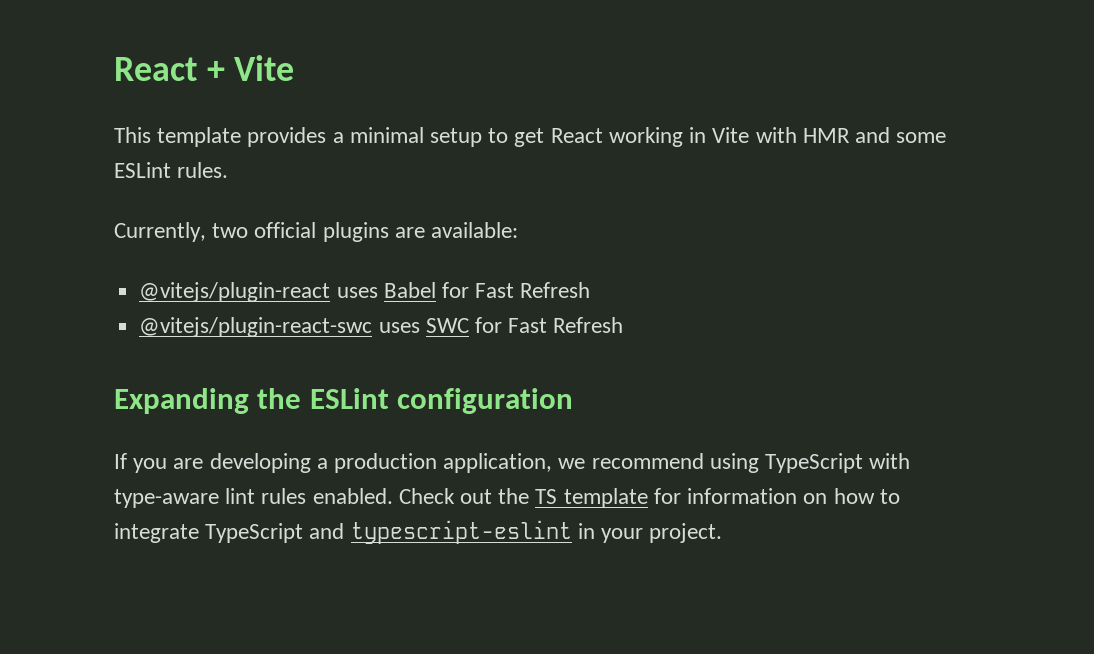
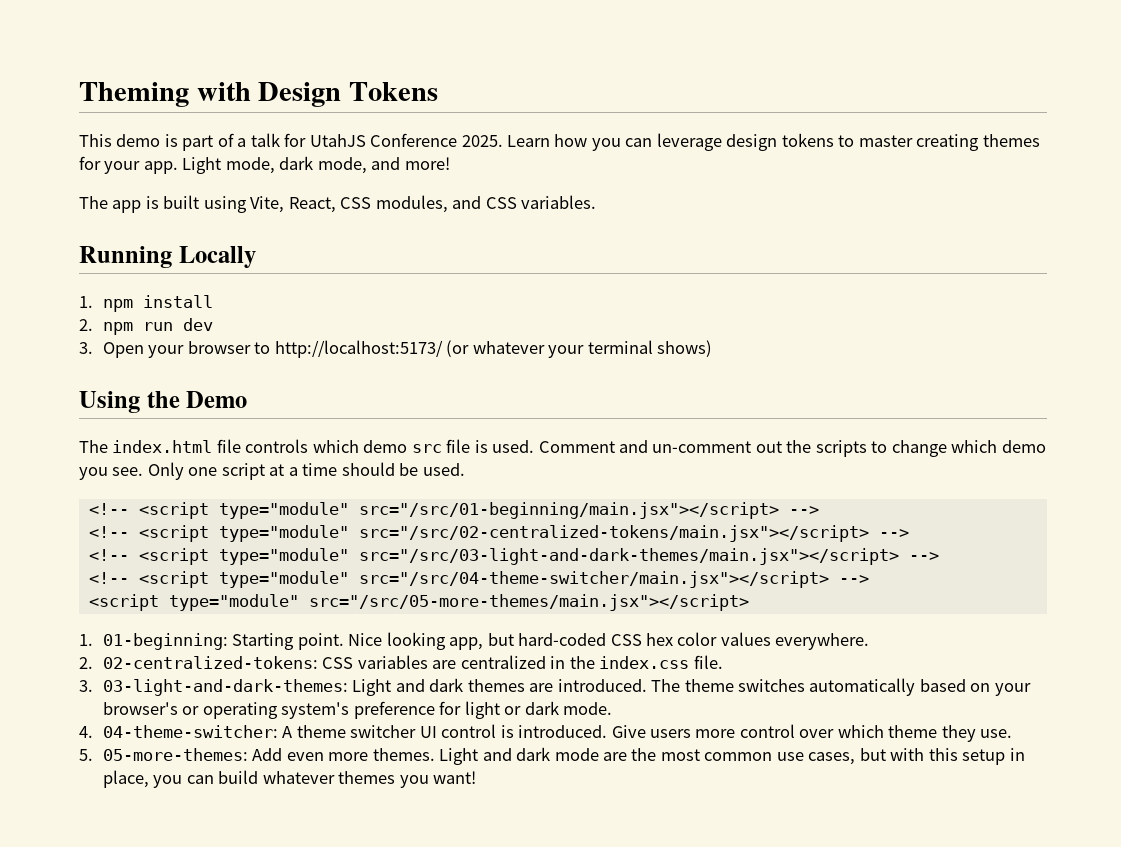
- React + Vite
- This template provides a minimal setup to get React working in Vite with HMR and some ESLint rules.
- Currently, two official plugins are available:
- @vitejs/plugin-react uses Babel for Fast Refresh
- @vitejs/plugin-react-swc uses SWC for Fast Refresh
- Expanding the ESLint configuration
- If you are developing a production application, we recommend using TypeScript with type-aware lint rules enabled. Check out the TS template for information on how to integrate TypeScript and typescript-eslint in your project.
+ Theming with Design Tokens
+ This demo is part of a talk for UtahJS Conference 2025. Learn how you can leverage design tokens to master creating themes for your app. Light mode, dark mode, and more!
+ The app is built using Vite, React, CSS modules, and CSS variables.
+ Running Locally
+ 1. npm install
+ 2. npm run dev
+ 3. Open your browser to http://localhost:5173/ (or whatever your terminal shows)
+ Using the Demo
+ The index.html file controls which demo src file is used. Comment and un-comment out the scripts to change which demo you see. Only one script at a time should be used.
+ <!-- <script type="module" src="/src/01-beginning/main.jsx"></script> -->
+ <!-- <script type="module" src="/src/02-centralized-tokens/main.jsx"></script> -->
+ <!-- <script type="module" src="/src/03-light-and-dark-themes/main.jsx"></script> -->
+ <!-- <script type="module" src="/src/04-theme-switcher/main.jsx"></script> -->
+ <script type="module" src="/src/05-more-themes/main.jsx"></script>
+ 1. 01-beginning: Starting point. Nice looking app, but hard-coded CSS hex color values everywhere.
+ 2. 02-centralized-tokens: CSS variables are centralized in the index.css file.
+ 3. 03-light-and-dark-themes: Light and dark themes are introduced. The theme switches automatically based on your browser's or operating system's preference for light or dark mode.
+ 4. 04-theme-switcher: A theme switcher UI control is introduced. Give users more control over which theme they use.
+ 5. 05-more-themes: Add even more themes. Light and dark mode are the most common use cases, but with this setup in place, you can build whatever themes you want!

